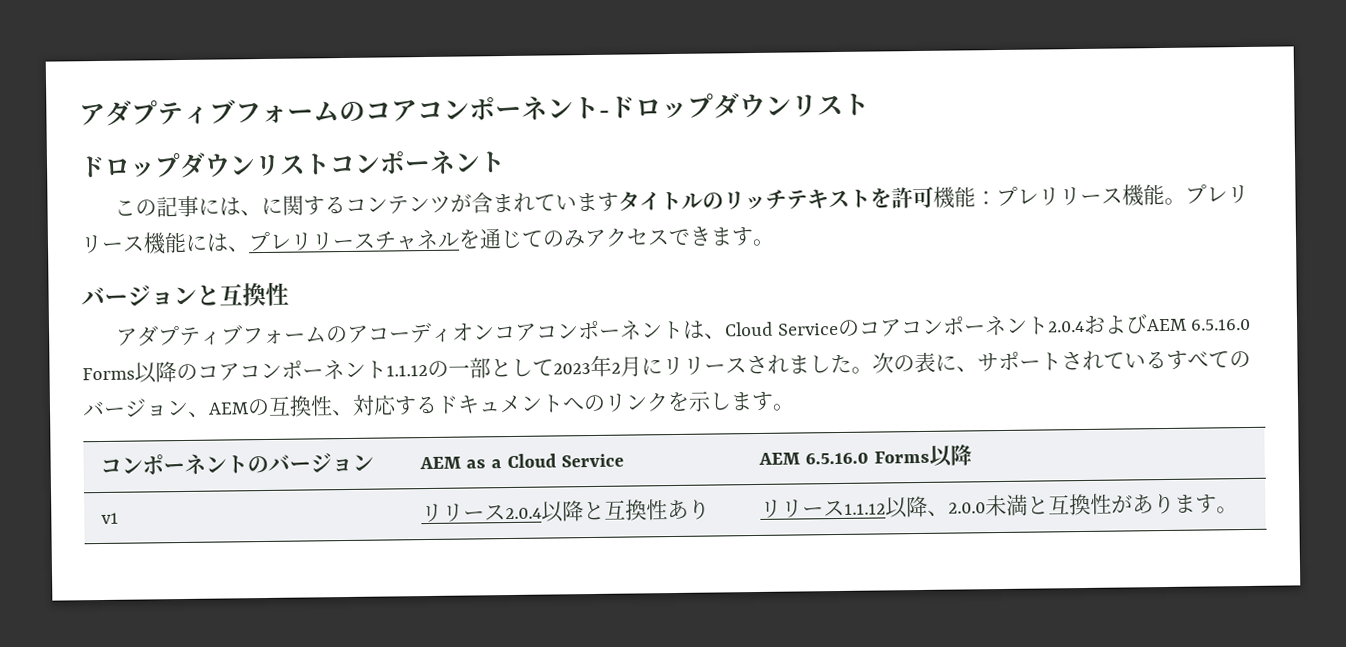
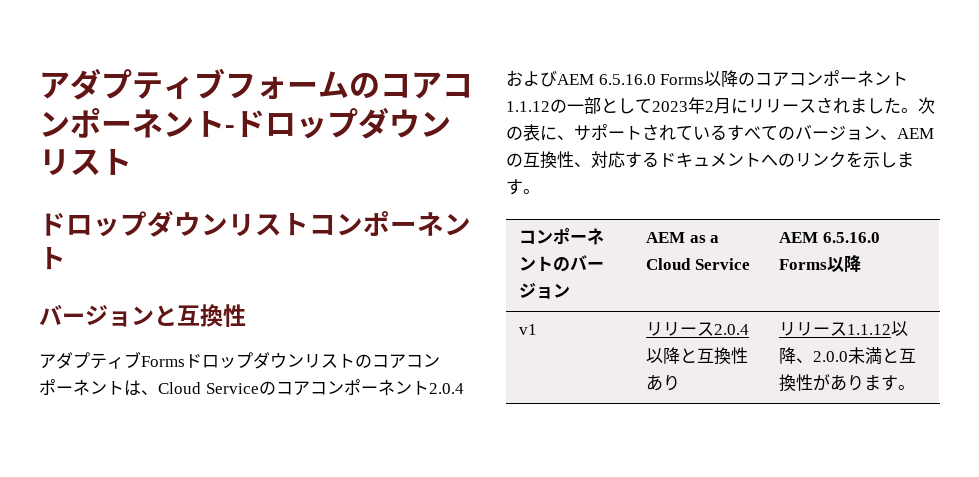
- この記事には、に関するコンテンツが含まれていますタイトルのリッチテキストを許可機能：プレリリース機能。プレリリース機能には、プレリリースチャネルを通じてのみアクセスできます。
- アダプティブフォームのアコーディオンコアコンポーネントは、Cloud Serviceのコアコンポーネント2.0.4およびAEM 6.5.16.0 Forms以降のコアコンポーネント1.1.12の一部として2023年2月にリリースされました。
+ アダプティブFormsドロップダウンリストのコアコンポーネントは、Cloud Serviceのコアコンポーネント2.0.4およびAEM 6.5.16.0 Forms以降のコアコンポーネント1.1.12の一部として2023年2月にリリースされました。

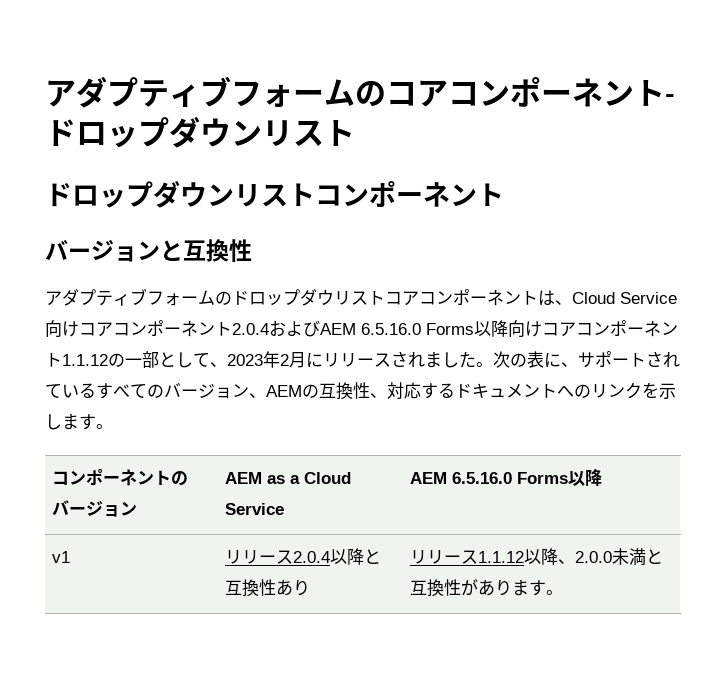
- アダプティブFormsドロップダウンリストのコアコンポーネントは、Cloud Serviceのコアコンポーネント2.0.4およびAEM 6.5.16.0 Forms以降のコアコンポーネント1.1.12の一部として2023年2月にリリースされました。
+ アダプティブフォームのドロップダウリストコアコンポーネントは、Cloud Service向けコアコンポーネント2.0.4およびAEM 6.5.16.0 Forms以降向けコアコンポーネント1.1.12の一部として、2023年2月にリリースされました。

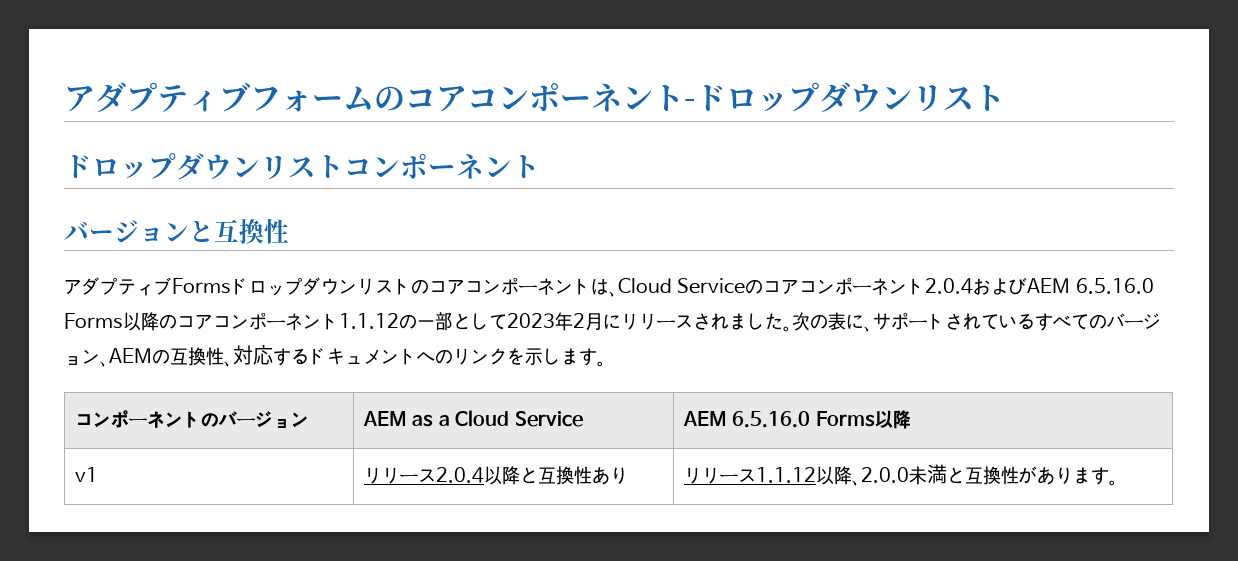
- アダプティブフォームのドロップダウリストコアコンポーネントは、Cloud Service向けコアコンポーネント2.0.4およびAEM 6.5.16.0 Forms以降向けコアコンポーネント1.1.12の一部として、2023年2月にリリースされました。
+ アダプティブFormsドロップダウンリストのコアコンポーネントは、Cloud Serviceのコアコンポーネント2.0.4およびAEM 6.5.16.0 Forms以降のコアコンポーネント1.1.12の一部として2023年2月にリリースされました。

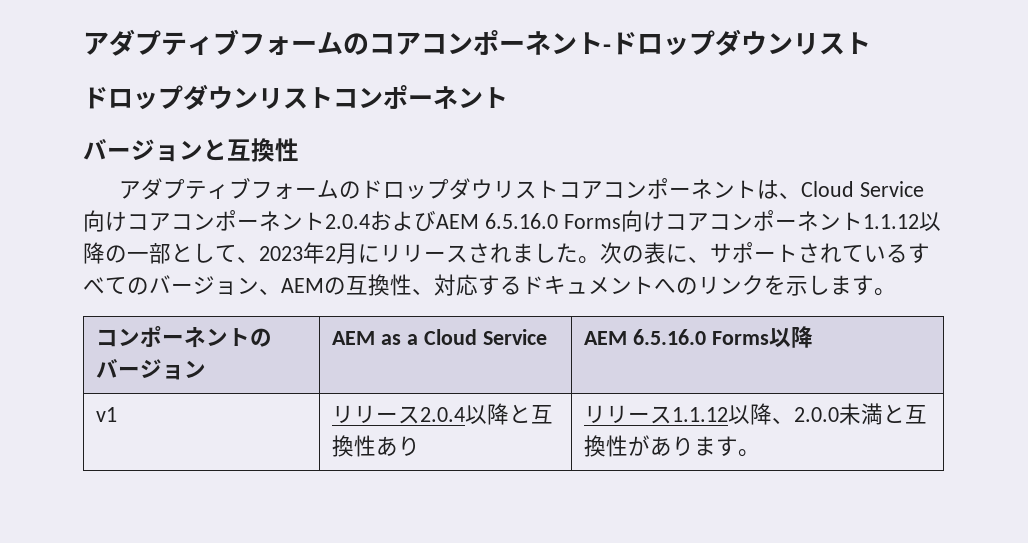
- アダプティブFormsドロップダウンリストのコアコンポーネントは、Cloud Serviceのコアコンポーネント2.0.4およびAEM 6.5.16.0 Forms以降のコアコンポーネント1.1.12の一部として2023年2月にリリースされました。
+ アダプティブフォームのドロップダウリストコアコンポーネントは、Cloud Service向けコアコンポーネント2.0.4およびAEM 6.5.16.0 Forms向けコアコンポーネント1.1.12以降の一部として、2023年2月にリリースされました。

